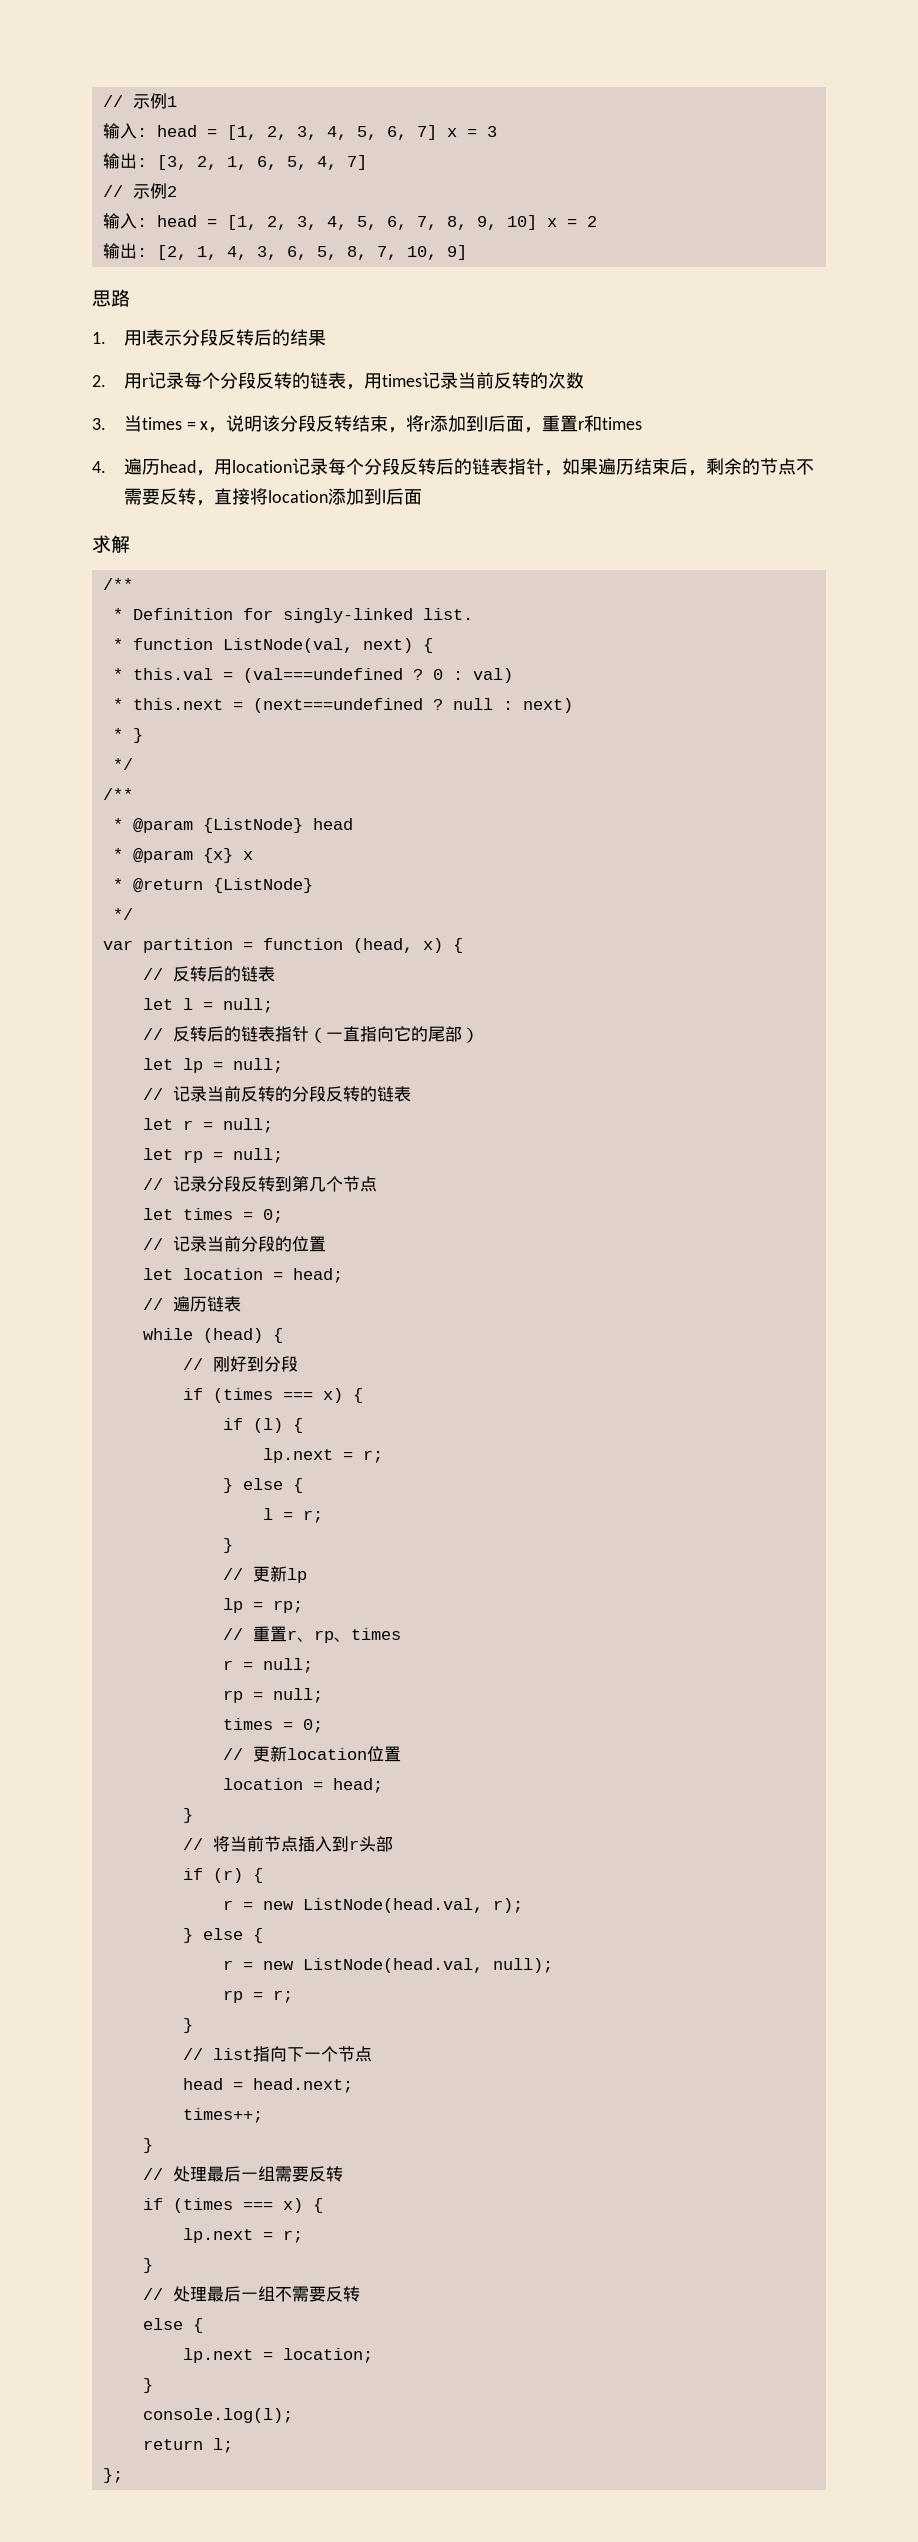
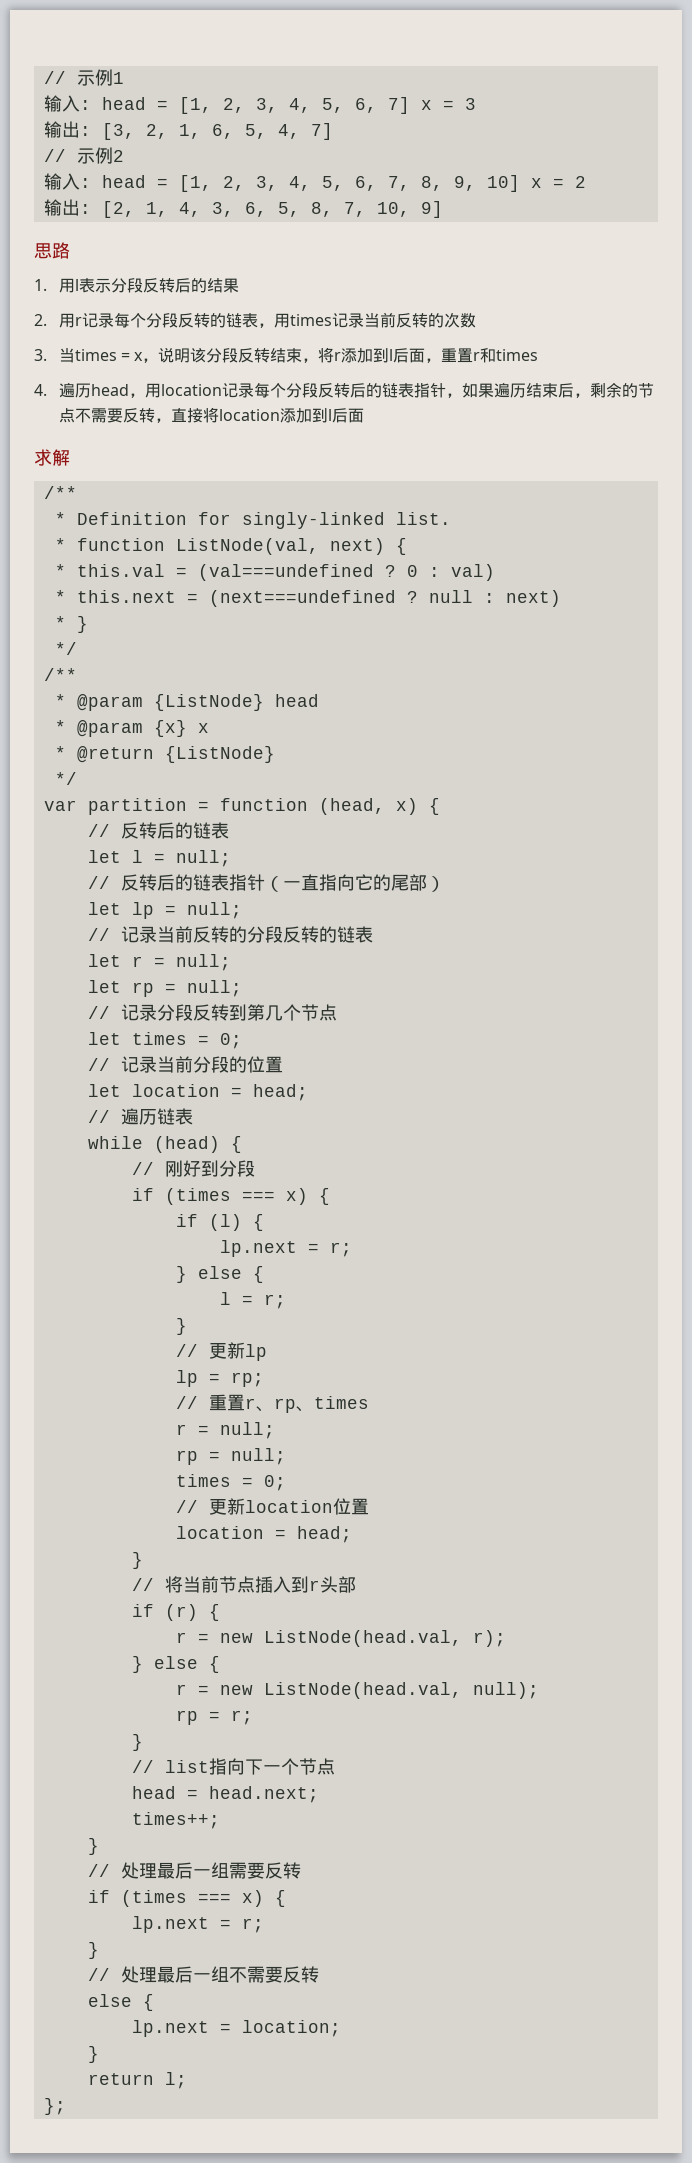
- console.log(l);

